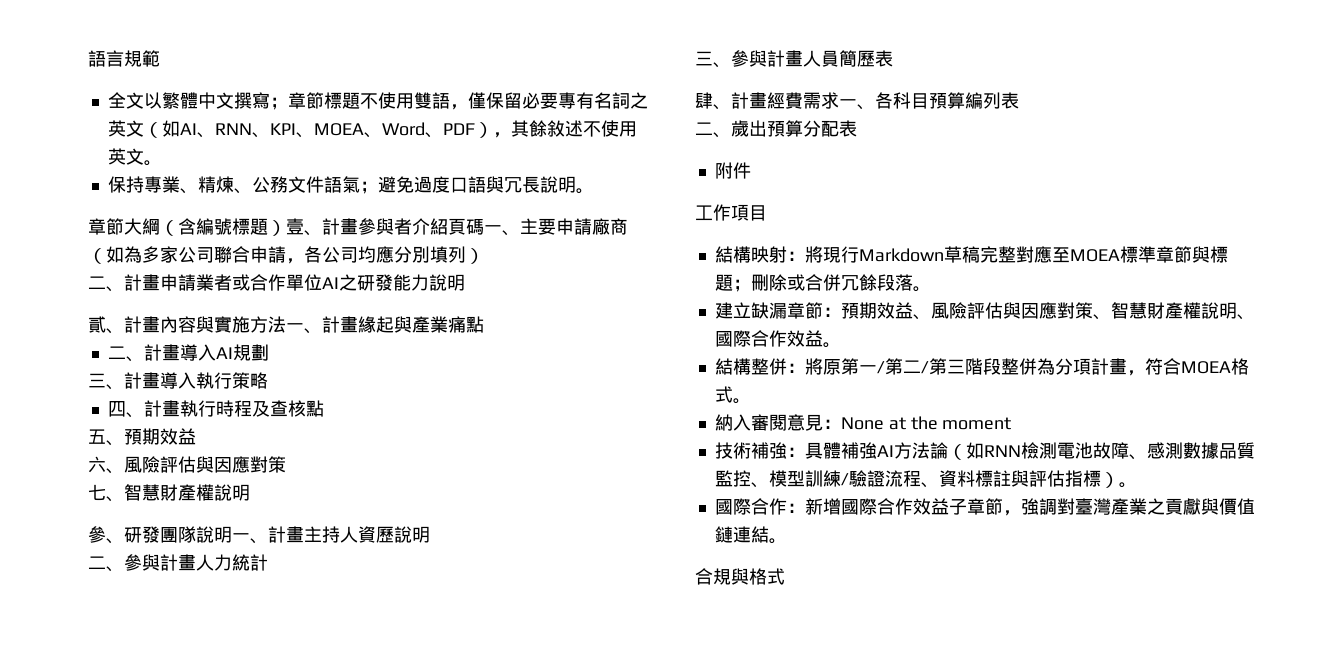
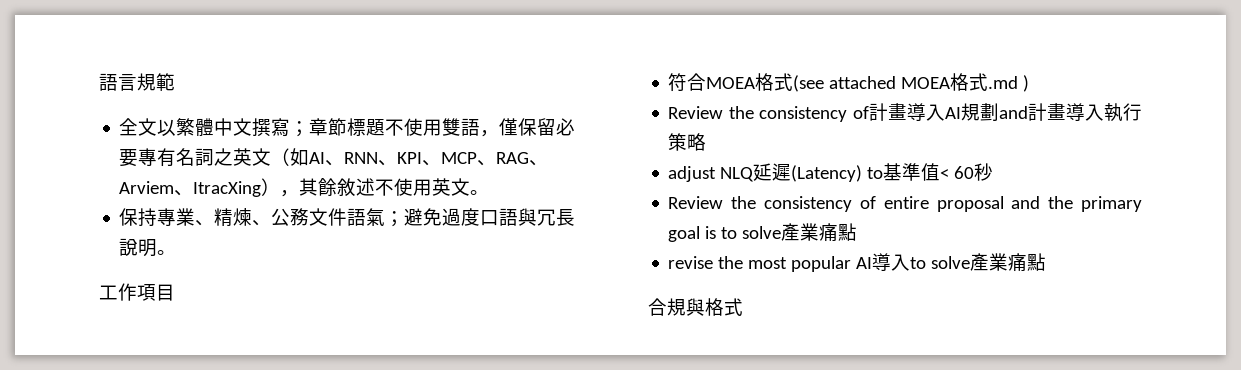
- 全文以繁體中文撰寫；章節標題不使用雙語，僅保留必要專有名詞之英文（如AI、RNN、KPI、MOEA、Word、PDF），其餘敘述不使用英文。
+ 全文以繁體中文撰寫；章節標題不使用雙語，僅保留必要專有名詞之英文（如AI、RNN、KPI、MCP、RAG、Arviem、ItracXing），其餘敘述不使用英文。
- 章節大綱（含編號標題）壹、計畫參與者介紹頁碼一、主要申請廠商（如為多家公司聯合申請，各公司均應分別填列）
- 二、計畫申請業者或合作單位AI之研發能力說明
- 貳、計畫內容與實施方法一、計畫緣起與產業痛點
- 二、計畫導入AI規劃
- 三、計畫導入執行策略
+ 工作項目
+ 符合MOEA格式(see attached MOEA格式.md )
+ Review the consistency of計畫導入AI規劃and計畫導入執行策略
- 四、計畫執行時程及查核點
- 五、預期效益
- 六、風險評估與因應對策
- 七、智慧財產權說明
- 參、研發團隊說明一、計畫主持人資歷說明
- 二、參與計畫人力統計
- 三、參與計畫人員簡歷表
- 肆、計畫經費需求一、各科目預算編列表
- 二、歲出預算分配表
- 附件
- 工作項目
- 結構映射：將現行Markdown草稿完整對應至MOEA標準章節與標題；刪除或合併冗餘段落。
- 建立缺漏章節：預期效益、風險評估與因應對策、智慧財產權說明、國際合作效益。
- 結構整併：將原第一/第二/第三階段整併為分項計畫，符合MOEA格式。
- 納入審閱意見：None at the moment
- 技術補強：具體補強AI方法論（如RNN檢測電池故障、感測數據品質監控、模型訓練/驗證流程、資料標註與評估指標）。
- 國際合作：新增國際合作效益子章節，強調對臺灣產業之貢獻與價值鏈連結。
+ adjust NLQ延遲(Latency) to基準值< 60秒
+ Review the consistency of entire proposal and the primary goal is to solve產業痛點
+ revise the most popular AI導入to solve產業痛點

